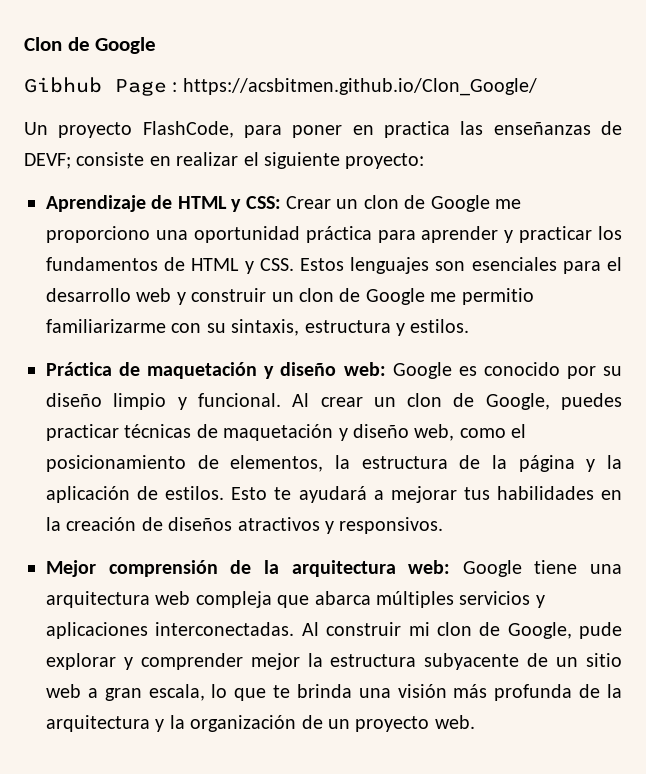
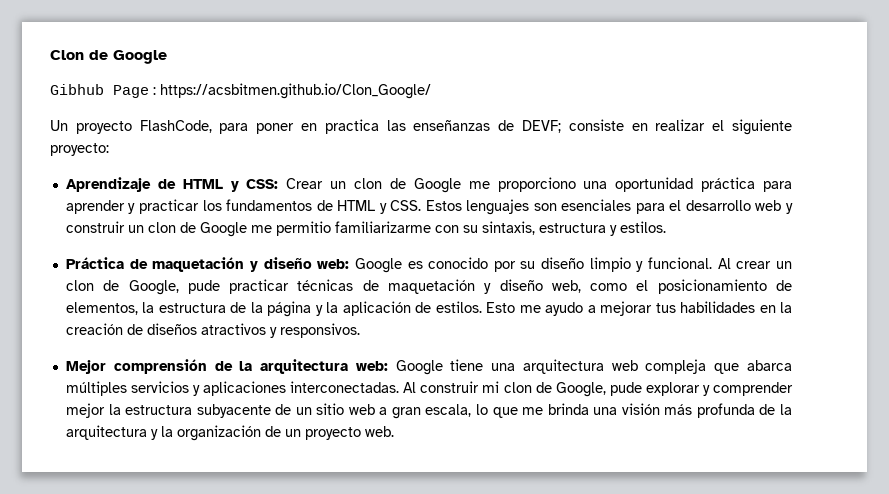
- Al crear un clon de Google, puedes practicar técnicas de maquetación y diseño web, como el posicionamiento de elementos, la estructura de la página y la aplicación de estilos.
+ Al crear un clon de Google, pude practicar técnicas de maquetación y diseño web, como el posicionamiento de elementos, la estructura de la página y la aplicación de estilos.
- Esto te ayudará a mejorar tus habilidades en la creación de diseños atractivos y responsivos.
+ Esto me ayudo a mejorar tus habilidades en la creación de diseños atractivos y responsivos.
- Al construir mi clon de Google, pude explorar y comprender mejor la estructura subyacente de un sitio web a gran escala, lo que te brinda una visión más profunda de la arquitectura y la organización de un proyecto web.
+ Al construir mi clon de Google, pude explorar y comprender mejor la estructura subyacente de un sitio web a gran escala, lo que me brinda una visión más profunda de la arquitectura y la organización de un proyecto web.

